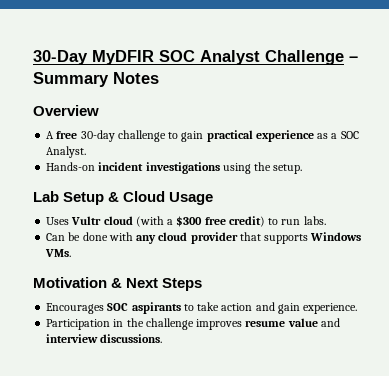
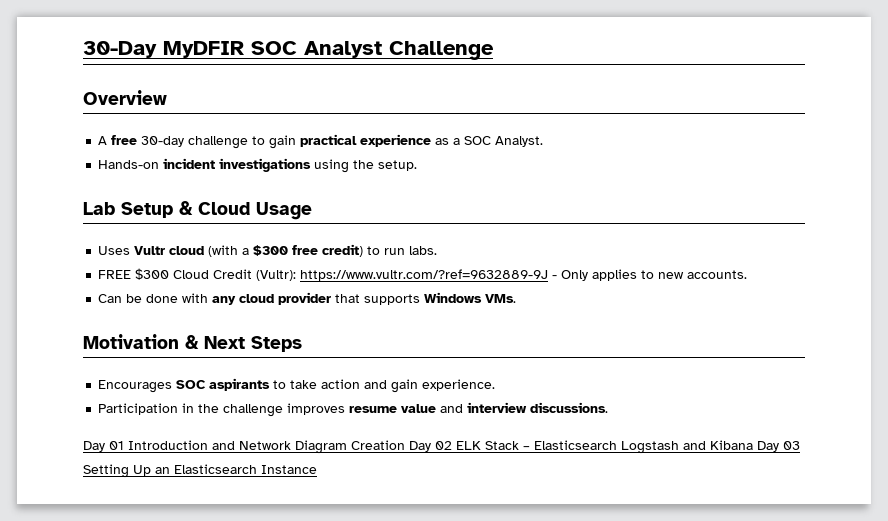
- 30-Day MyDFIR SOC Analyst Challenge – Summary Notes
+ 30-Day MyDFIR SOC Analyst Challenge
+ FREE $300 Cloud Credit (Vultr): https://www.vultr.com/?ref=9632889-9J - Only applies to new accounts.
+ Day 01 Introduction and Network Diagram Creation Day 02 ELK Stack – Elasticsearch Logstash and Kibana Day 03 Setting Up an Elasticsearch Instance

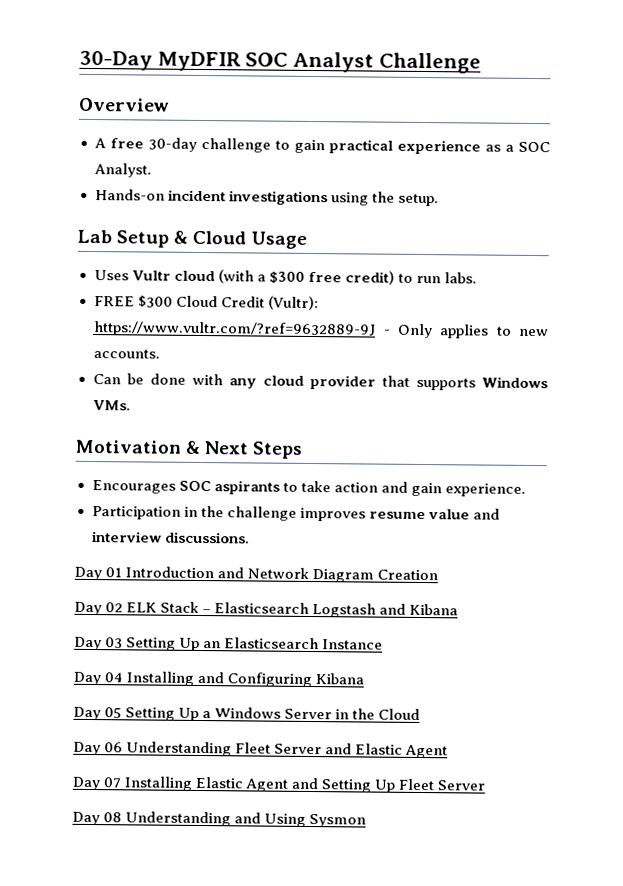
- Day 01 Introduction and Network Diagram Creation Day 02 ELK Stack – Elasticsearch Logstash and Kibana Day 03 Setting Up an Elasticsearch Instance
+ Day 01 Introduction and Network Diagram Creation
+ Day 02 ELK Stack – Elasticsearch Logstash and Kibana
+ Day 03 Setting Up an Elasticsearch Instance
+ Day 04 Installing and Configuring Kibana
+ Day 05 Setting Up a Windows Server in the Cloud
+ Day 06 Understanding Fleet Server and Elastic Agent
+ Day 07 Installing Elastic Agent and Setting Up Fleet Server
+ Day 08 Understanding and Using Sysmon

